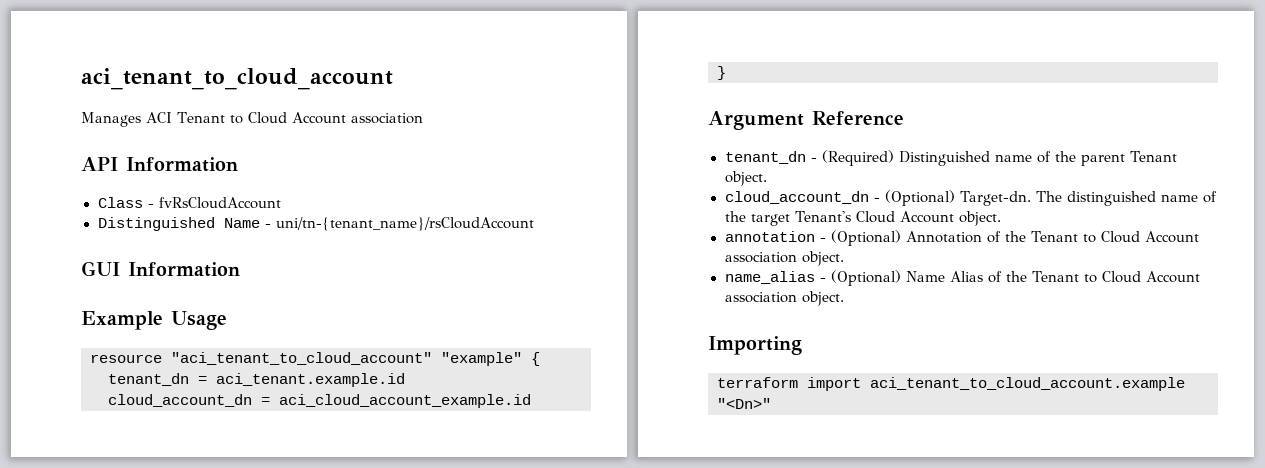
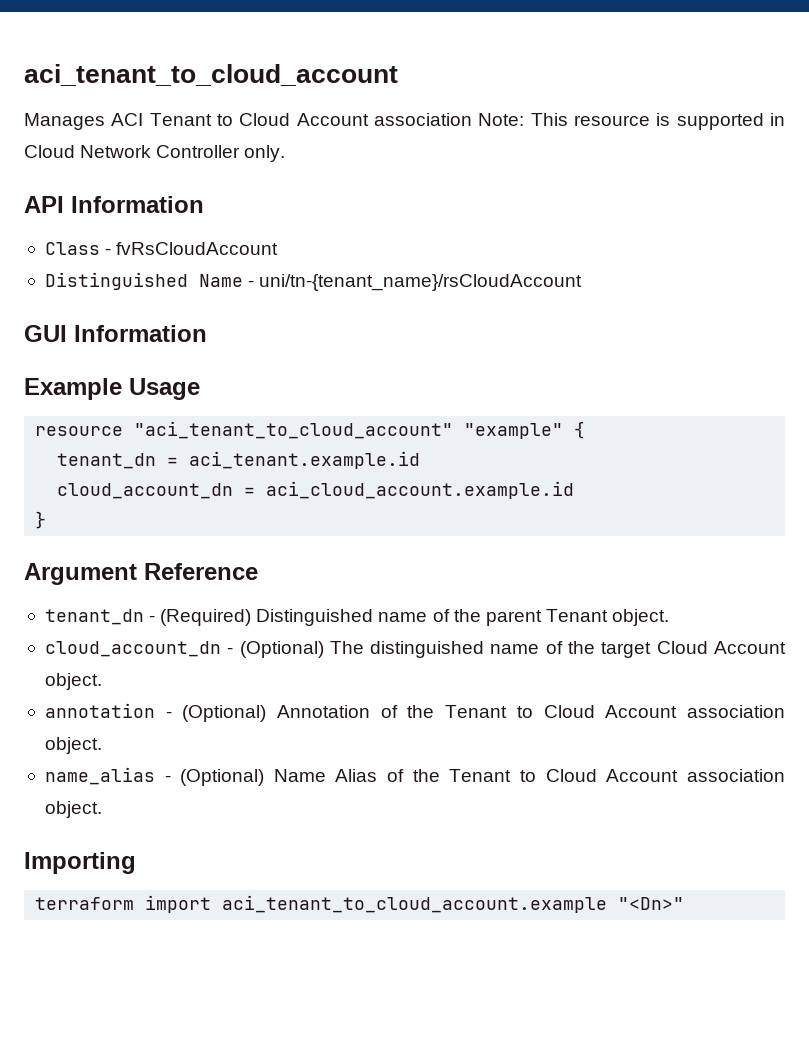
- Manages ACI Tenant to Cloud Account association
+ Manages ACI Tenant to Cloud Account association Note: This resource is supported in Cloud Network Controller only.
- cloud_account_dn = aci_cloud_account_example.id
+ cloud_account_dn = aci_cloud_account.example.id
- cloud_account_dn - (Optional) Target-dn. The distinguished name of the target Tenant's Cloud Account object.
+ cloud_account_dn - (Optional) The distinguished name of the target Cloud Account object.

